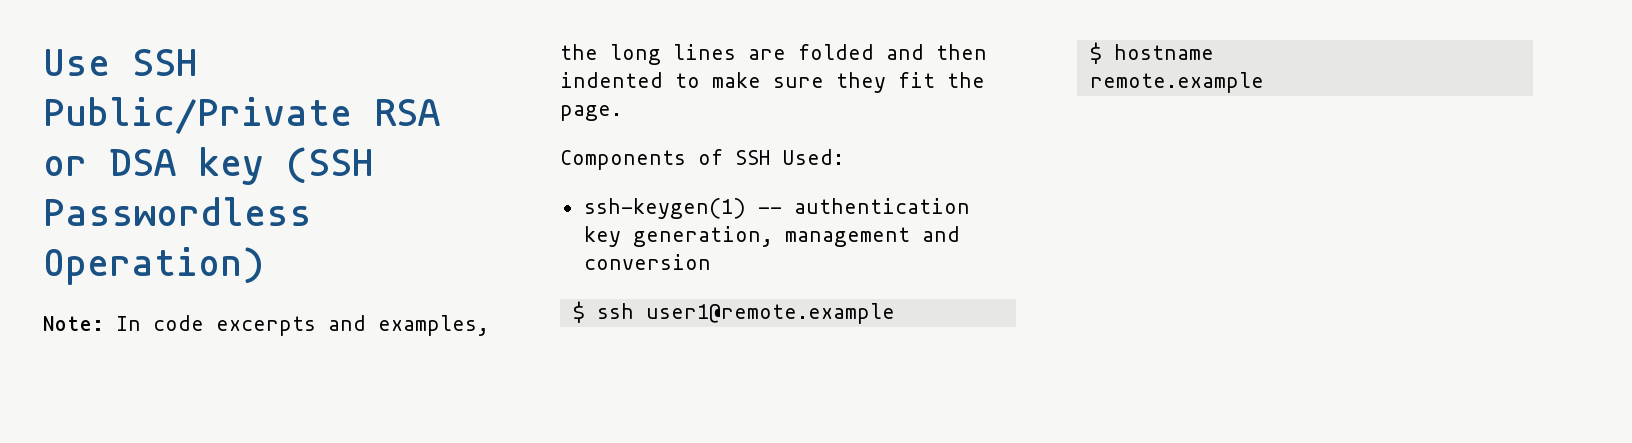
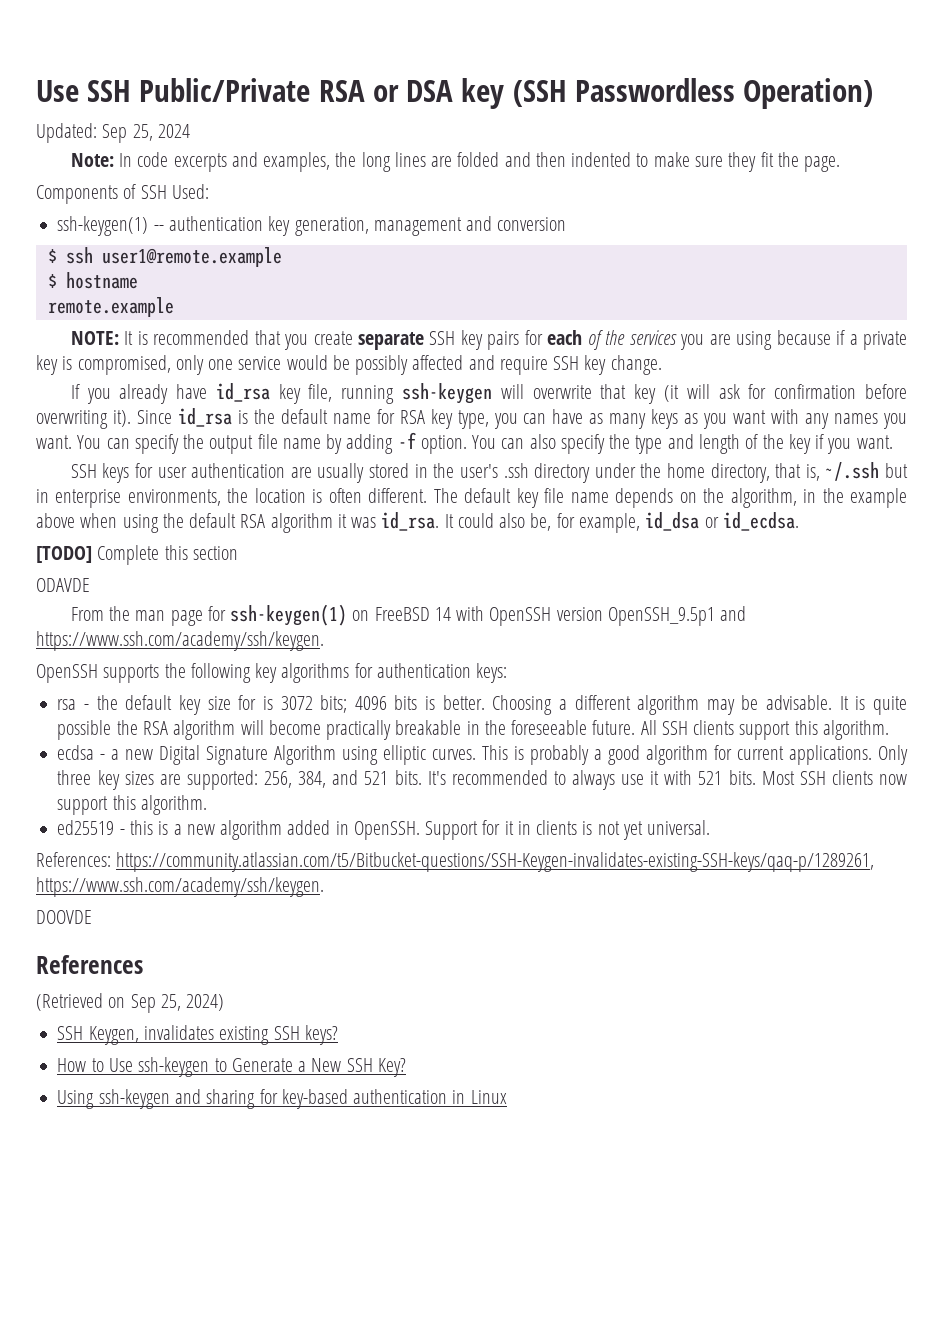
+ Updated: Sep 25, 2024
+ NOTE: It is recommended that you create separate SSH key pairs for each of the services you are using because if a private key is compromised, only one service would be possibly affected and require SSH key change.
+ If you already have id_rsa key file, running ssh-keygen will overwrite that key (it will ask for confirmation before overwriting it). Since id_rsa is the default name for RSA key type, you can have as many keys as you want with any names you want. You can specify the output file name by adding -f option. You can also specify the type and length of the key if you want.
+ SSH keys for user authentication are usually stored in the user's .ssh directory under the home directory, that is, ~/.ssh but in enterprise environments, the location is often different. The default key file name depends on the algorithm, in the example above when using the default RSA algorithm it was id_rsa. It could also be, for example, id_dsa or id_ecdsa.
+ [TODO] Complete this section
+ ODAVDE
+ From the man page for ssh-keygen(1) on FreeBSD 14 with OpenSSH version OpenSSH_9.5p1 and https://www.ssh.com/academy/ssh/keygen.
+ OpenSSH supports the following key algorithms for authentication keys:
+ rsa - the default key size for is 3072 bits; 4096 bits is better. Choosing a different algorithm may be advisable. It is quite possible the RSA algorithm will become practically breakable in the foreseeable future. All SSH clients support this algorithm.
+ ecdsa - a new Digital Signature Algorithm using elliptic curves. This is probably a good algorithm for current applications. Only three key sizes are supported: 256, 384, and 521 bits. It's recommended to always use it with 521 bits. Most SSH clients now support this algorithm.
+ ed25519 - this is a new algorithm added in OpenSSH. Support for it in clients is not yet universal.
+ References: https://community.atlassian.com/t5/Bitbucket-questions/SSH-Keygen-invalidates-existing-SSH-keys/qaq-p/1289261, https://www.ssh.com/academy/ssh/keygen.
+ DOOVDE
+ References
+ (Retrieved on Sep 25, 2024)
+ SSH Keygen, invalidates existing SSH keys?
+ How to Use ssh-keygen to Generate a New SSH Key?
+ Using ssh-keygen and sharing for key-based authentication in Linux

